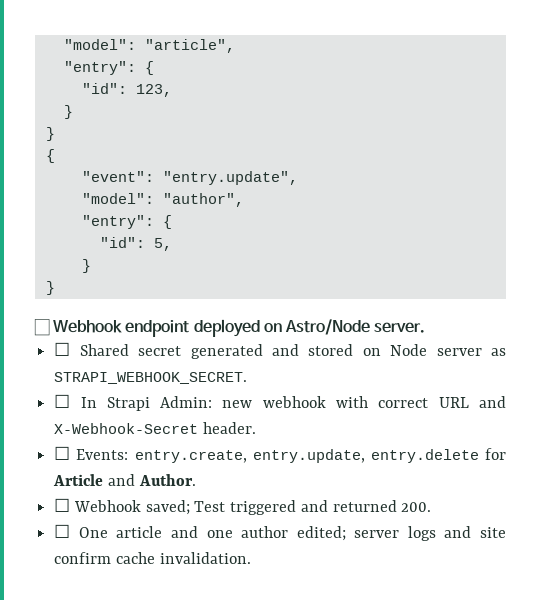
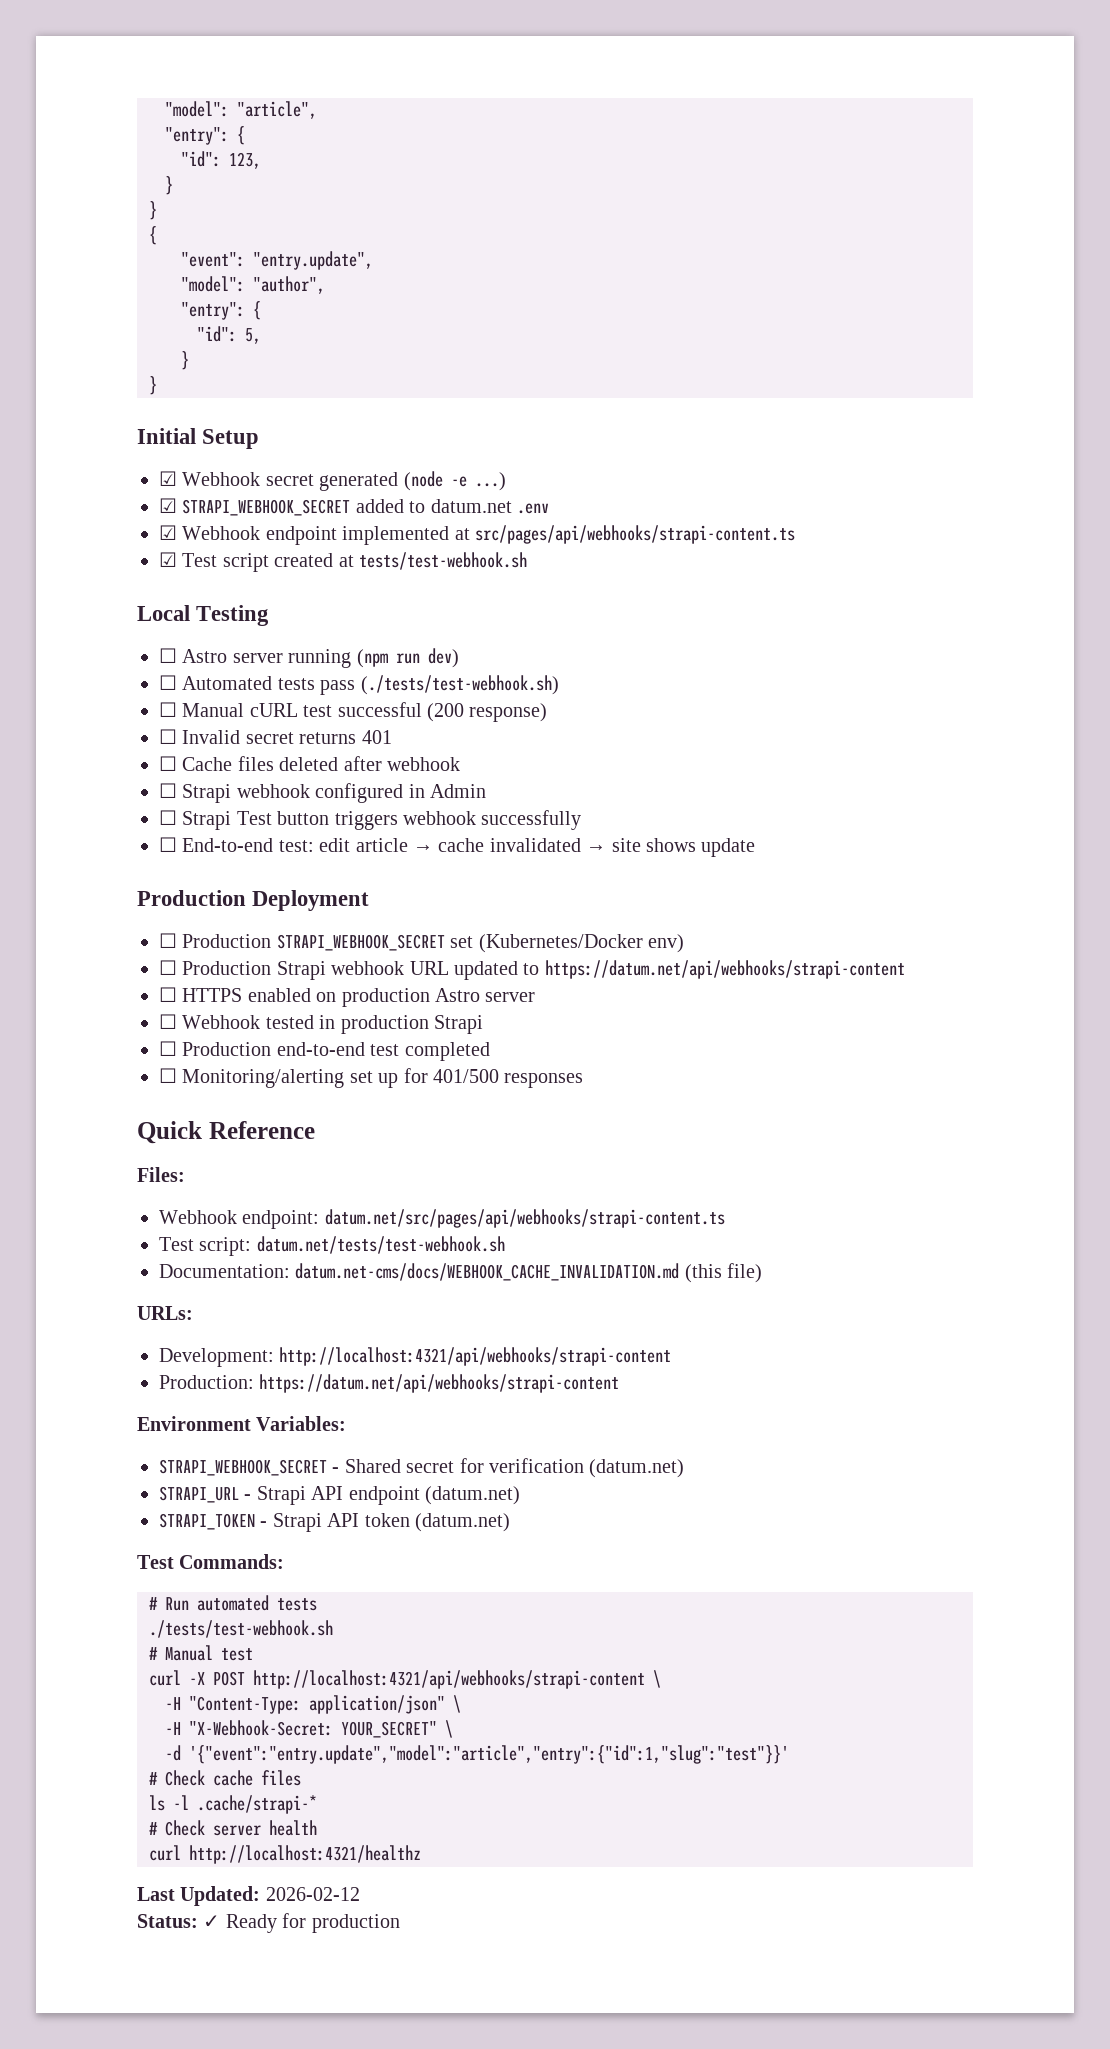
- ☐ Webhook endpoint deployed on Astro/Node server.
- ☐ Shared secret generated and stored on Node server as STRAPI_WEBHOOK_SECRET.
- ☐ In Strapi Admin: new webhook with correct URL and X-Webhook-Secret header.
- ☐ Events: entry.create, entry.update, entry.delete for Article and Author.
- ☐ Webhook saved; Test triggered and returned 200.
- ☐ One article and one author edited; server logs and site confirm cache invalidation.
+ Initial Setup
+ ☑ Webhook secret generated (node -e ...)
+ ☑ STRAPI_WEBHOOK_SECRET added to datum.net .env
+ ☑ Webhook endpoint implemented at src/pages/api/webhooks/strapi-content.ts
+ ☑ Test script created at tests/test-webhook.sh
+ Local Testing
+ ☐ Astro server running (npm run dev)
+ ☐ Automated tests pass (./tests/test-webhook.sh)
+ ☐ Manual cURL test successful (200 response)
+ ☐ Invalid secret returns 401
+ ☐ Cache files deleted after webhook
+ ☐ Strapi webhook configured in Admin
+ ☐ Strapi Test button triggers webhook successfully
+ ☐ End-to-end test: edit article → cache invalidated → site shows update
+ Production Deployment
+ ☐ Production STRAPI_WEBHOOK_SECRET set (Kubernetes/Docker env)
+ ☐ Production Strapi webhook URL updated to https://datum.net/api/webhooks/strapi-content
+ ☐ HTTPS enabled on production Astro server
+ ☐ Webhook tested in production Strapi
+ ☐ Production end-to-end test completed
+ ☐ Monitoring/alerting set up for 401/500 responses
+ Quick Reference
+ Files:
+ Webhook endpoint: datum.net/src/pages/api/webhooks/strapi-content.ts
+ Test script: datum.net/tests/test-webhook.sh
+ Documentation: datum.net-cms/docs/WEBHOOK_CACHE_INVALIDATION.md (this file)
+ URLs:
+ Development: http://localhost:4321/api/webhooks/strapi-content
+ Production: https://datum.net/api/webhooks/strapi-content
+ Environment Variables:
+ STRAPI_WEBHOOK_SECRET - Shared secret for verification (datum.net)
+ STRAPI_URL - Strapi API endpoint (datum.net)
+ STRAPI_TOKEN - Strapi API token (datum.net)
+ Test Commands:
+ # Run automated tests
+ ./tests/test-webhook.sh
+ # Manual test
+ curl -X POST http://localhost:4321/api/webhooks/strapi-content \
+ -H "Content-Type: application/json" \
+ -H "X-Webhook-Secret: YOUR_SECRET" \
+ -d '{"event":"entry.update","model":"article","entry":{"id":1,"slug":"test"}}'
+ # Check cache files
+ ls -l .cache/strapi-*
+ # Check server health
+ curl http://localhost:4321/healthz
+ Last Updated: 2026-02-12
+ Status: ✓ Ready for production

